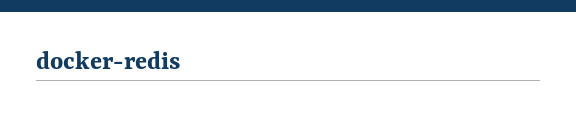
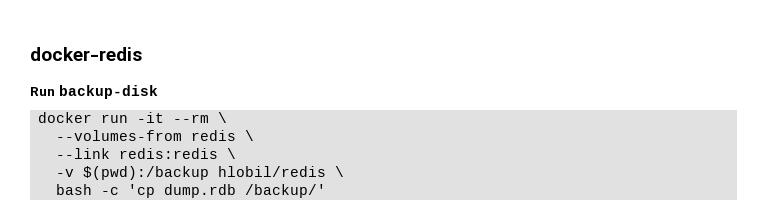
+ Run backup-disk
+ docker run -it --rm \
+ --volumes-from redis \
+ --link redis:redis \
+ -v $(pwd):/backup hlobil/redis \
+ bash -c 'cp dump.rdb /backup/'

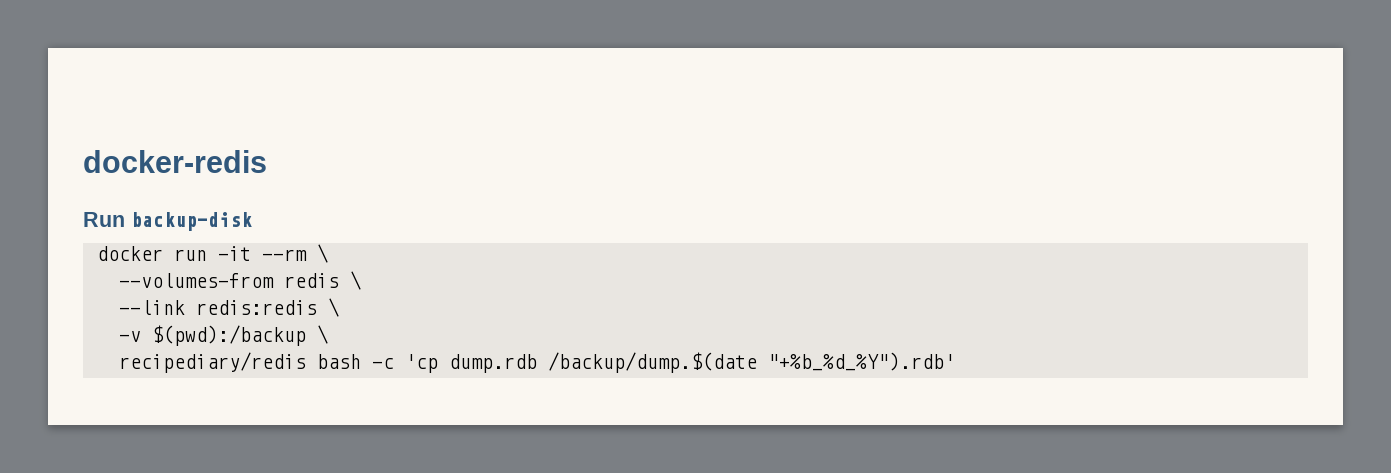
- -v $(pwd):/backup hlobil/redis \
- bash -c 'cp dump.rdb /backup/'
+ -v $(pwd):/backup \
+ recipediary/redis bash -c 'cp dump.rdb /backup/dump.$(date "+%b_%d_%Y").rdb'

